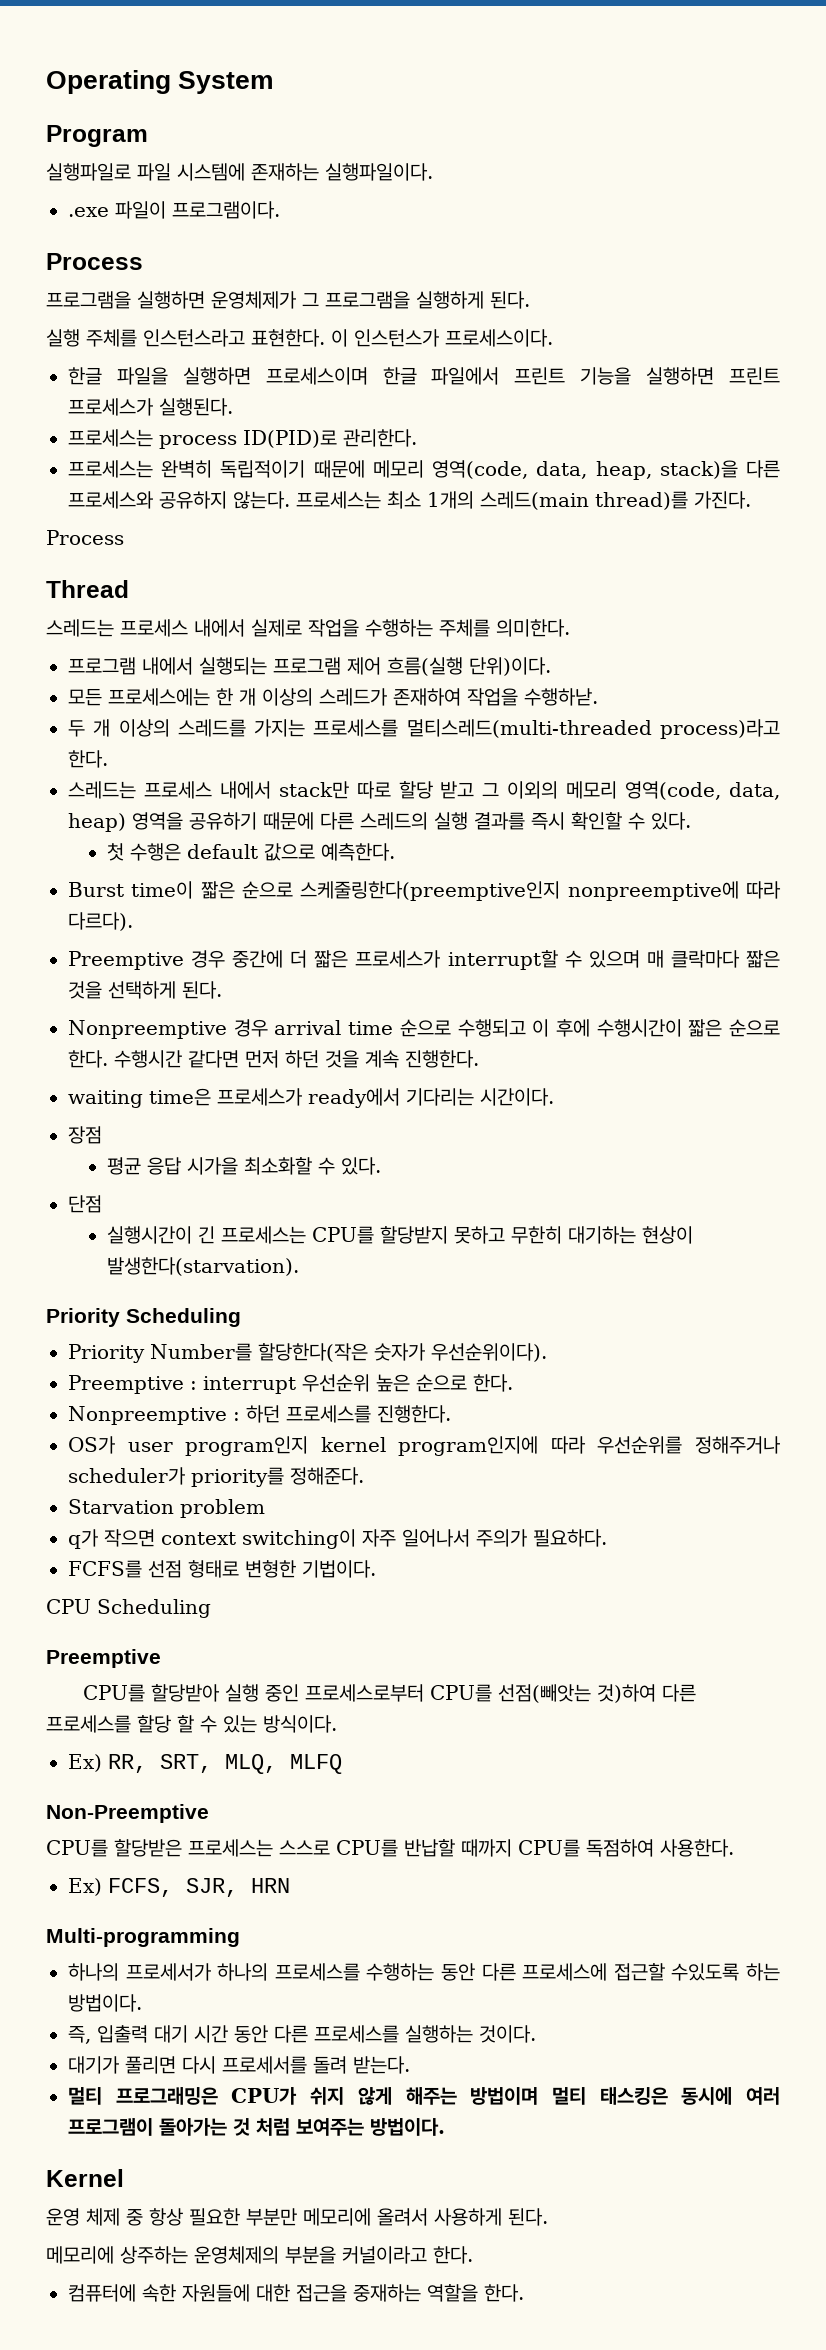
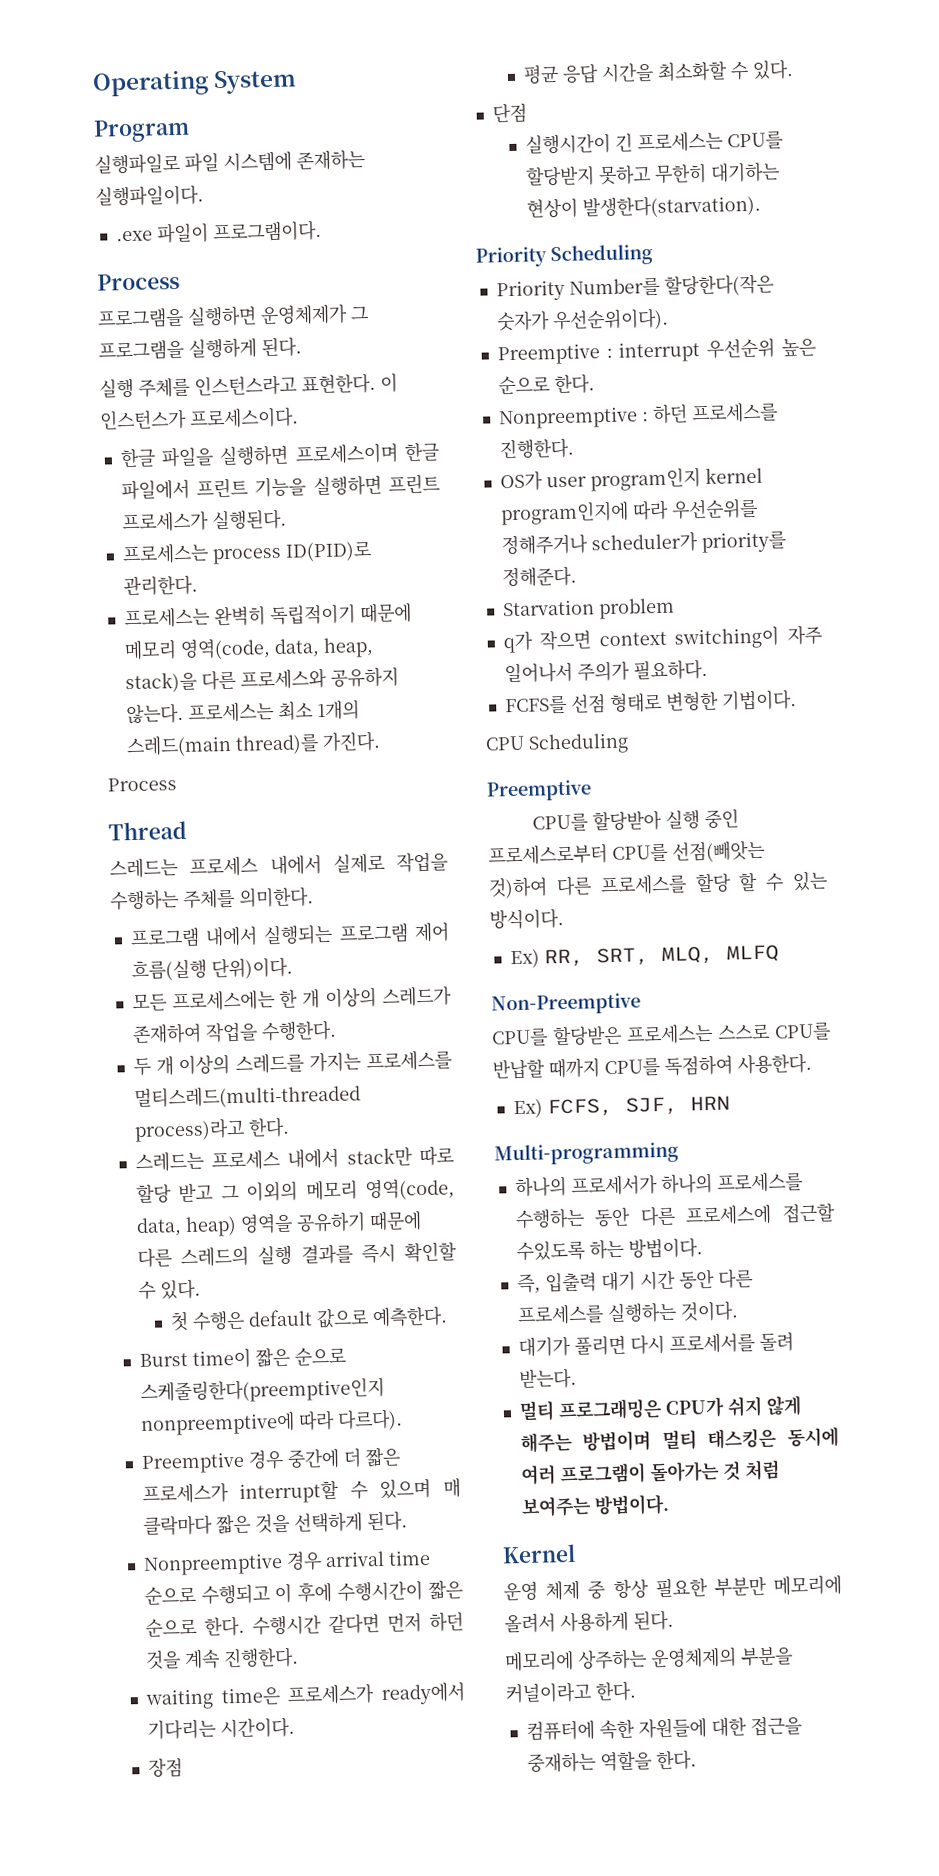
- 모든 프로세스에는 한 개 이상의 스레드가 존재하여 작업을 수행하낟.
+ 모든 프로세스에는 한 개 이상의 스레드가 존재하여 작업을 수행한다.
- 평균 응답 시가을 최소화할 수 있다.
+ 평균 응답 시간을 최소화할 수 있다.
- Ex) FCFS, SJR, HRN
+ Ex) FCFS, SJF, HRN

